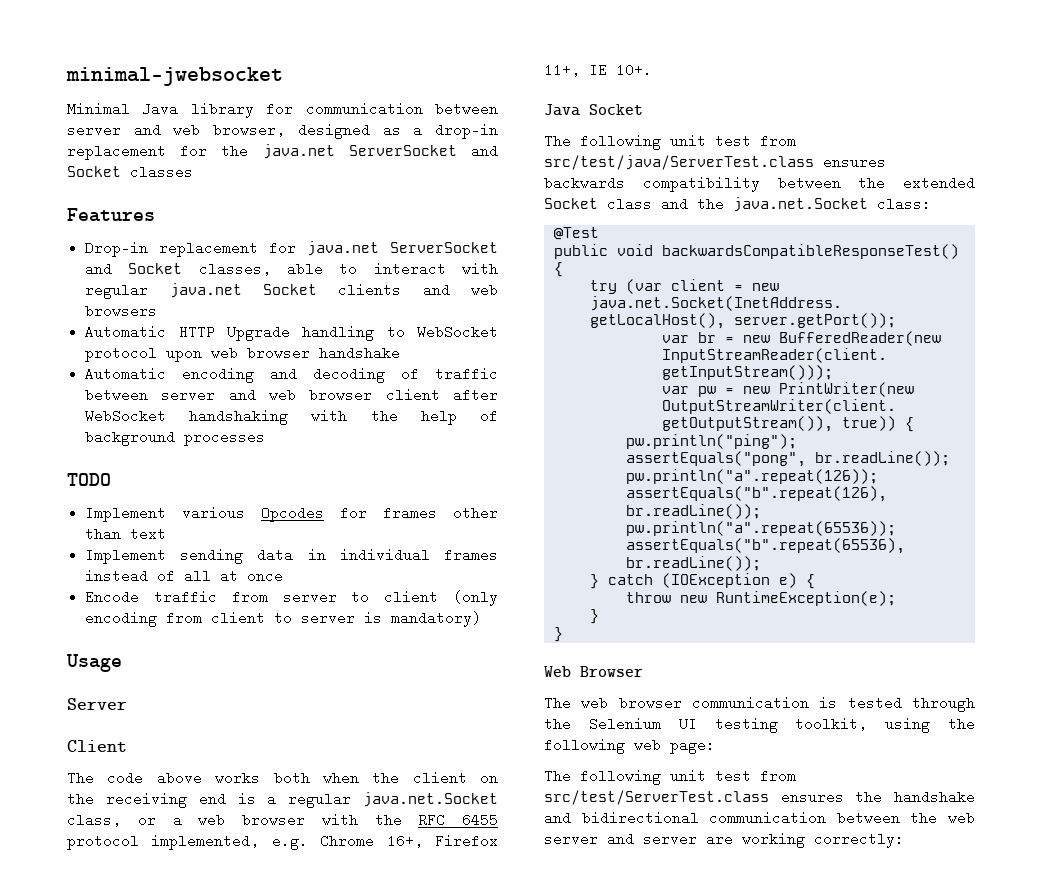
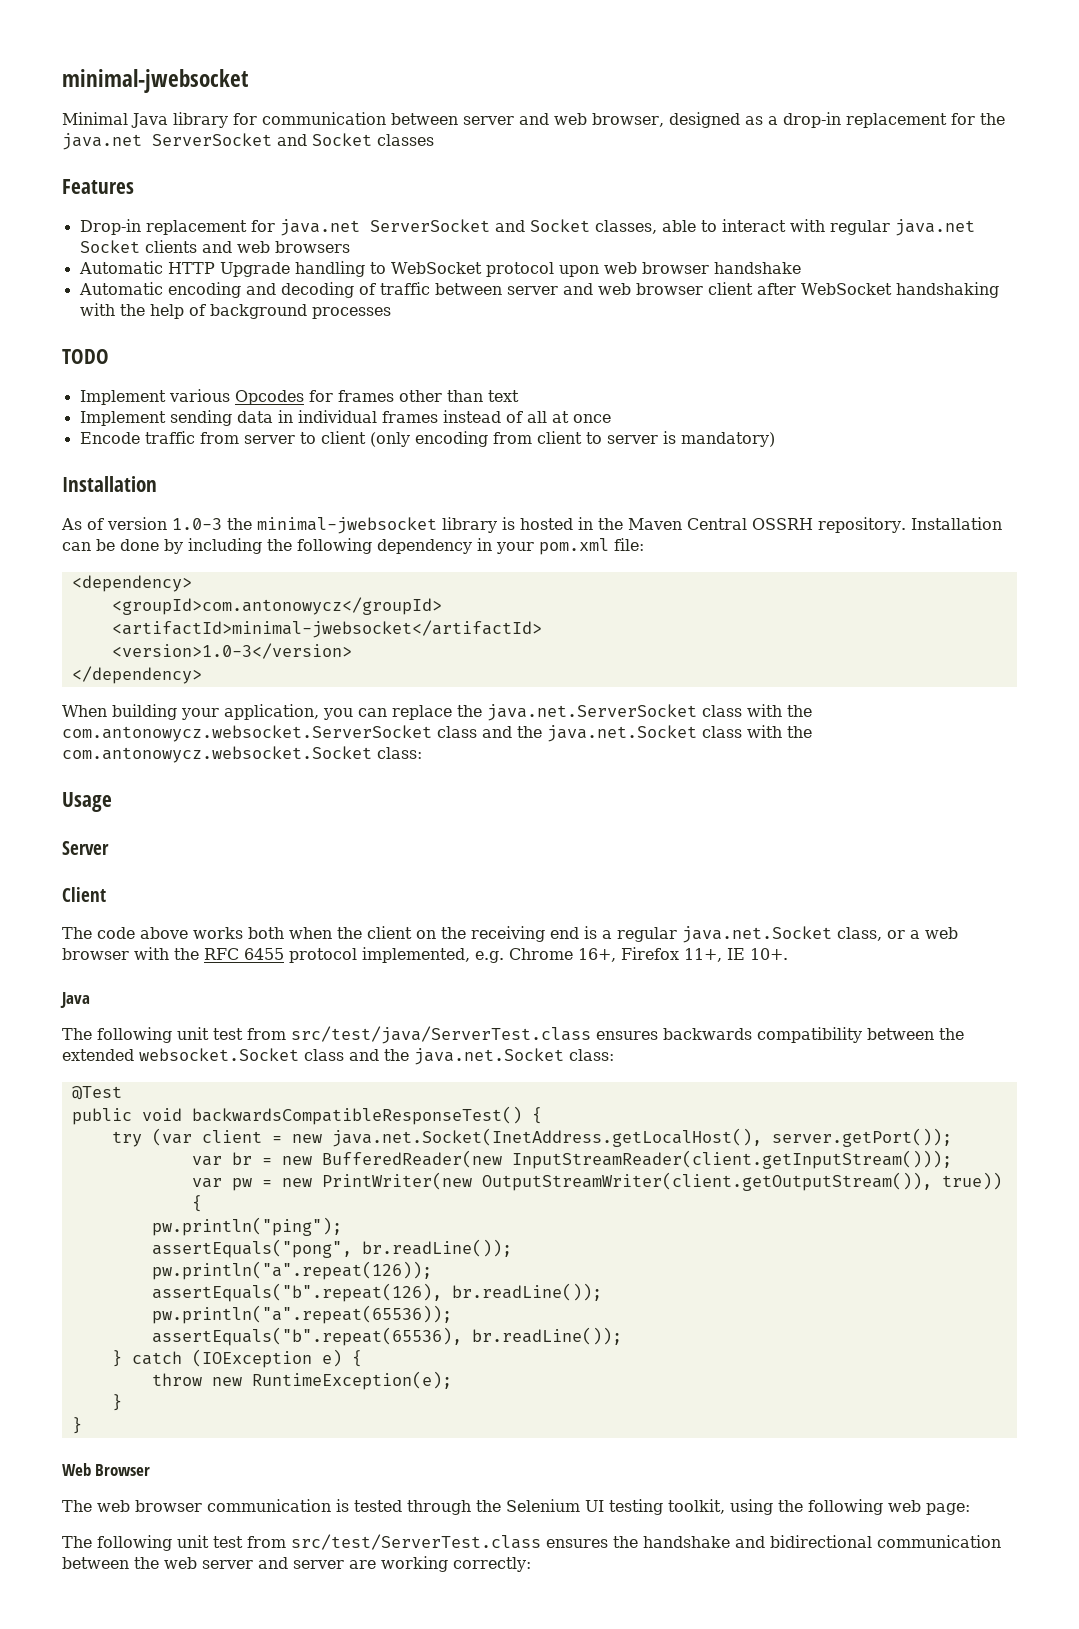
  Encode traffic from server to client (only encoding from client to server is mandatory)
+ Installation
+ As of version 1.0-3 the minimal-jwebsocket library is hosted in the Maven Central OSSRH repository. Installation can be done by including the following dependency in your pom.xml file:
+ <dependency>
+ <groupId>com.antonowycz</groupId>
+ <artifactId>minimal-jwebsocket</artifactId>
+ <version>1.0-3</version>
+ </dependency>
+ When building your application, you can replace the java.net.ServerSocket class with the com.antonowycz.websocket.ServerSocket class and the java.net.Socket class with the com.antonowycz.websocket.Socket class:
  The code above works both when the client on the receiving end is a regular java.net.Socket class, or a web browser with the RFC 6455 protocol implemented, e.g. Chrome 16+, Firefox 11+, IE 10+.
- Java Socket
+ Java
- The following unit test from src/test/java/ServerTest.class ensures backwards compatibility between the extended Socket class and the java.net.Socket class:
+ The following unit test from src/test/java/ServerTest.class ensures backwards compatibility between the extended websocket.Socket class and the java.net.Socket class:

